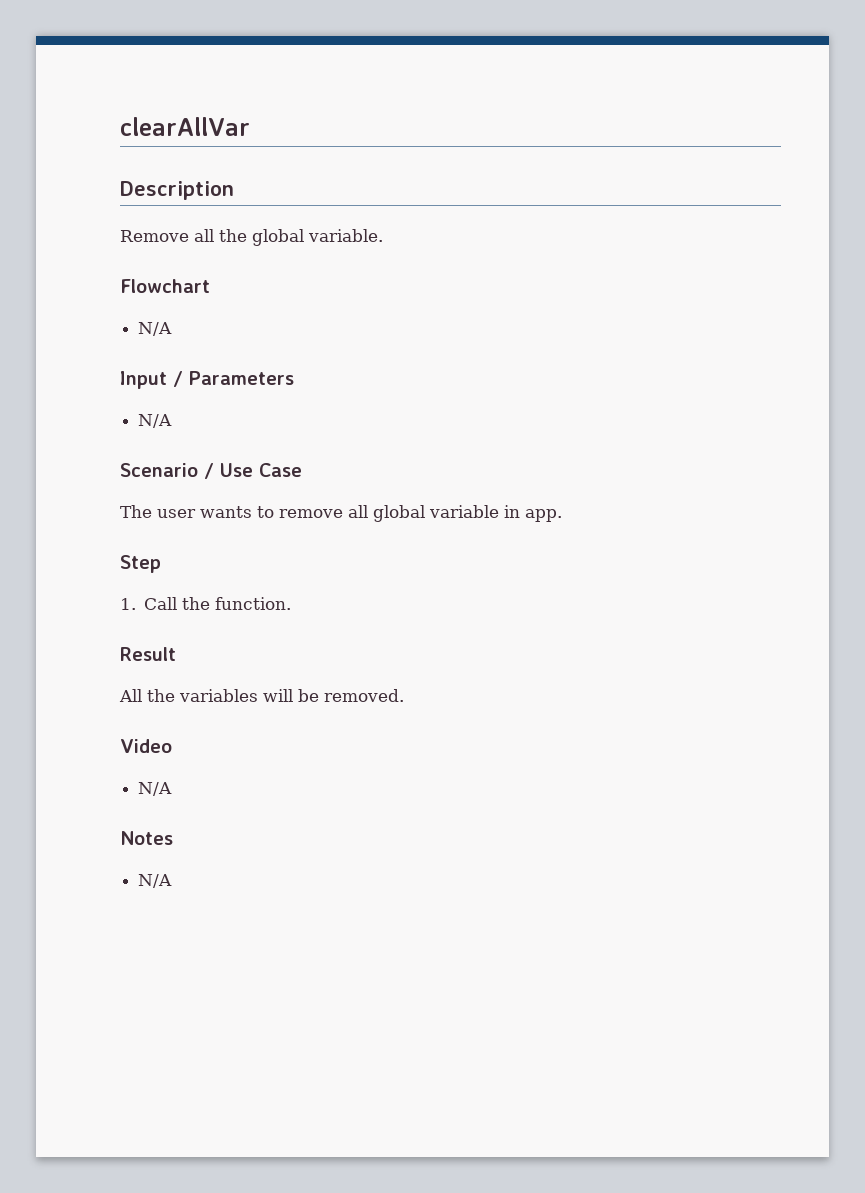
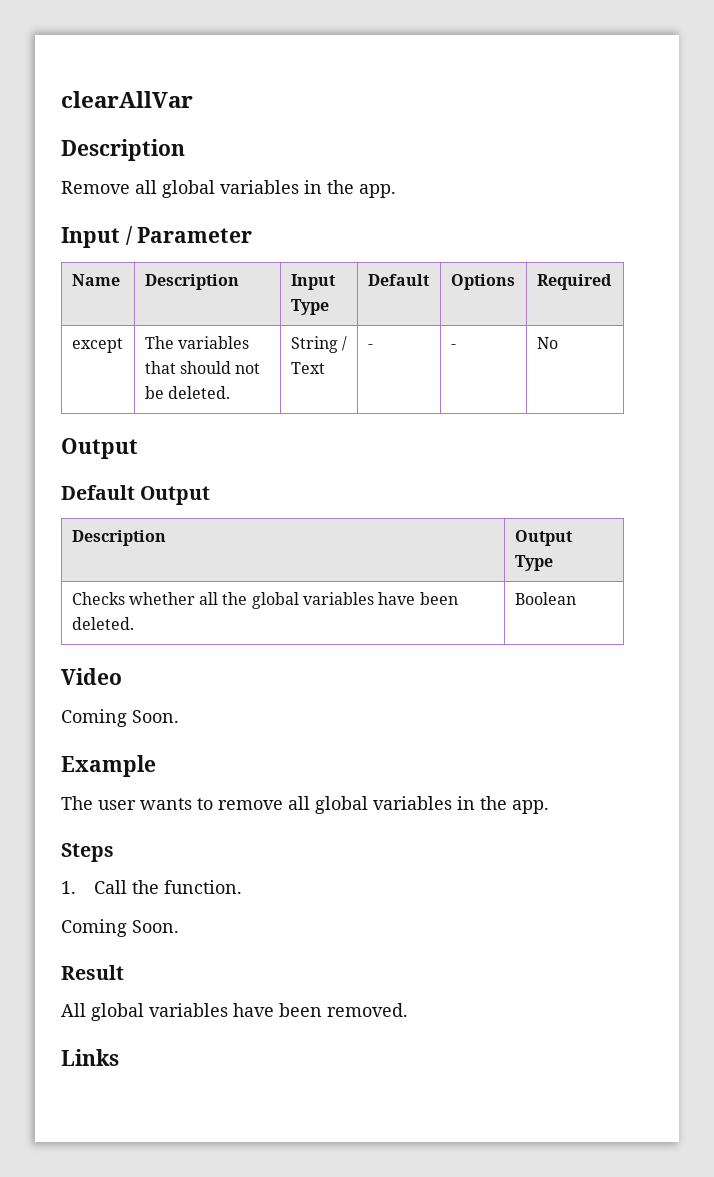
- Remove all the global variable.
- Flowchart
- N/A
- Input / Parameters
- N/A
- Scenario / Use Case
+ Remove all global variables in the app.
+ Input / Parameter
+ Name | Description | Input Type | Default | Options | Required
+ except | The variables that should not be deleted. | String / Text | - | - | No
+ Output
+ Default Output
+ Description | Output Type
+ Checks whether all the global variables have been deleted. | Boolean
+ Video
+ Coming Soon.
+ Example
- The user wants to remove all global variable in app.
- Step
+ The user wants to remove all global variables in the app.
+ Steps
  1. Call the function.
+ Coming Soon.
- All the variables will be removed.
- Video
- N/A
- Notes
- N/A
+ All global variables have been removed.
+ Links

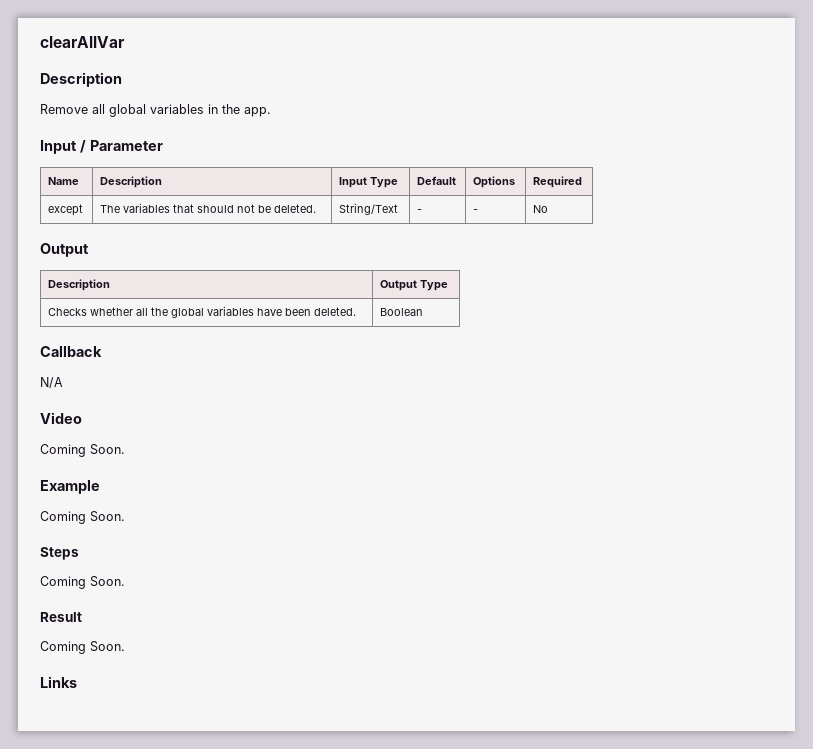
- except | The variables that should not be deleted. | String / Text | - | - | No
+ except | The variables that should not be deleted. | String/Text | - | - | No
- Default Output
+ Callback
+ N/A
  Example
- The user wants to remove all global variables in the app.
+ Coming Soon.
  Steps
- 1. Call the function.
  Coming Soon.
  Result
- All global variables have been removed.
+ Coming Soon.

